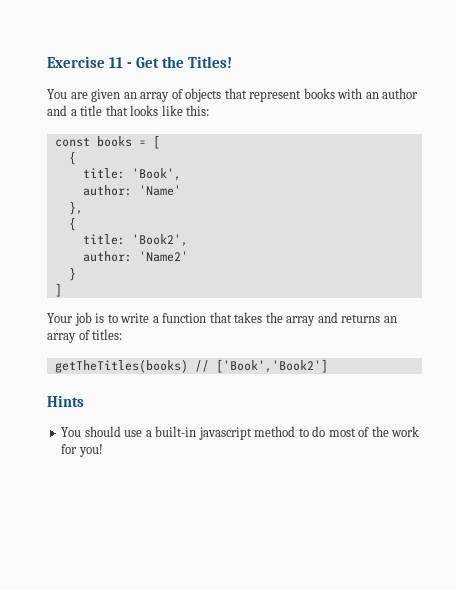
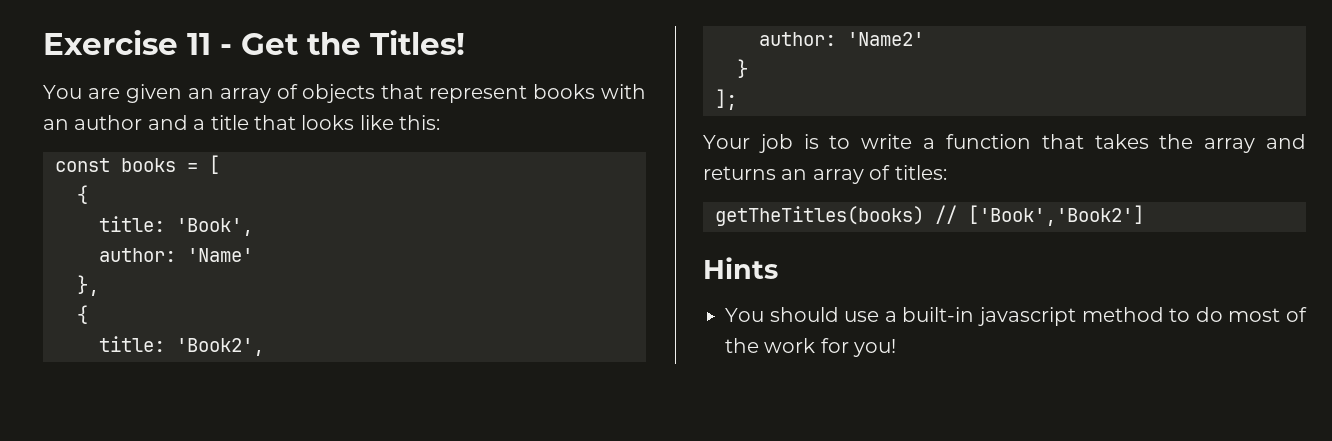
- ]
+ ];

